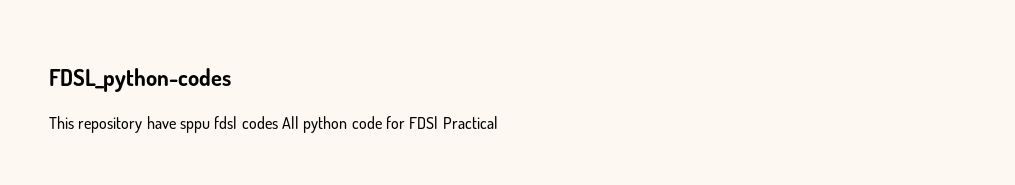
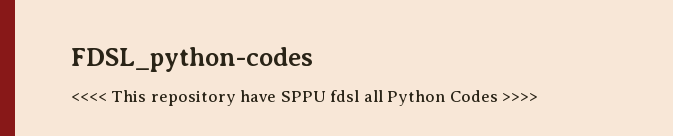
- This repository have sppu fdsl codes All python code for FDSl Practical
+ <<<< This repository have SPPU fdsl all Python Codes >>>>

